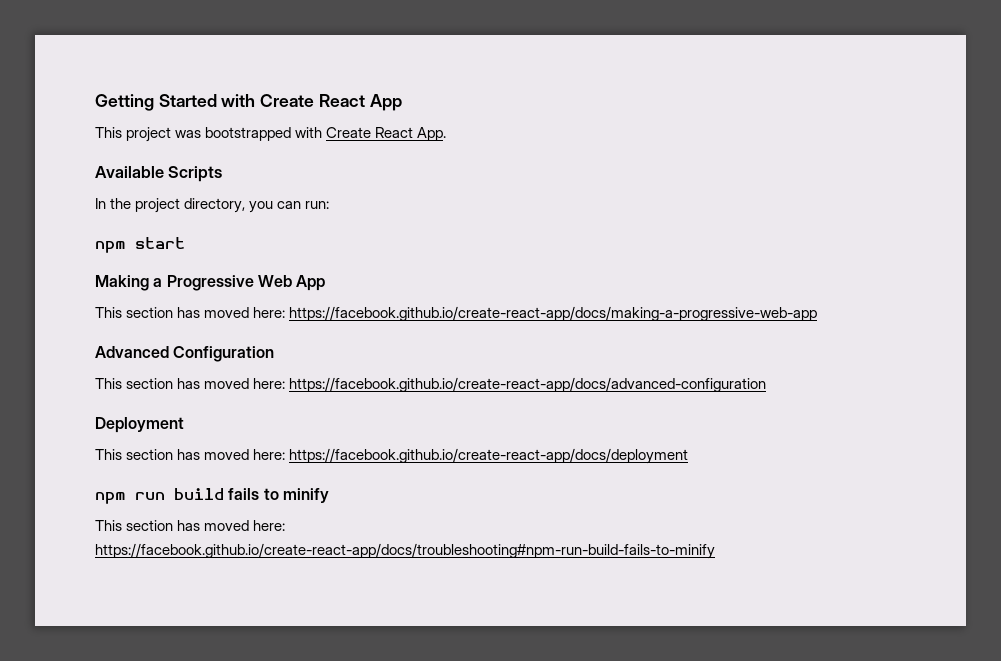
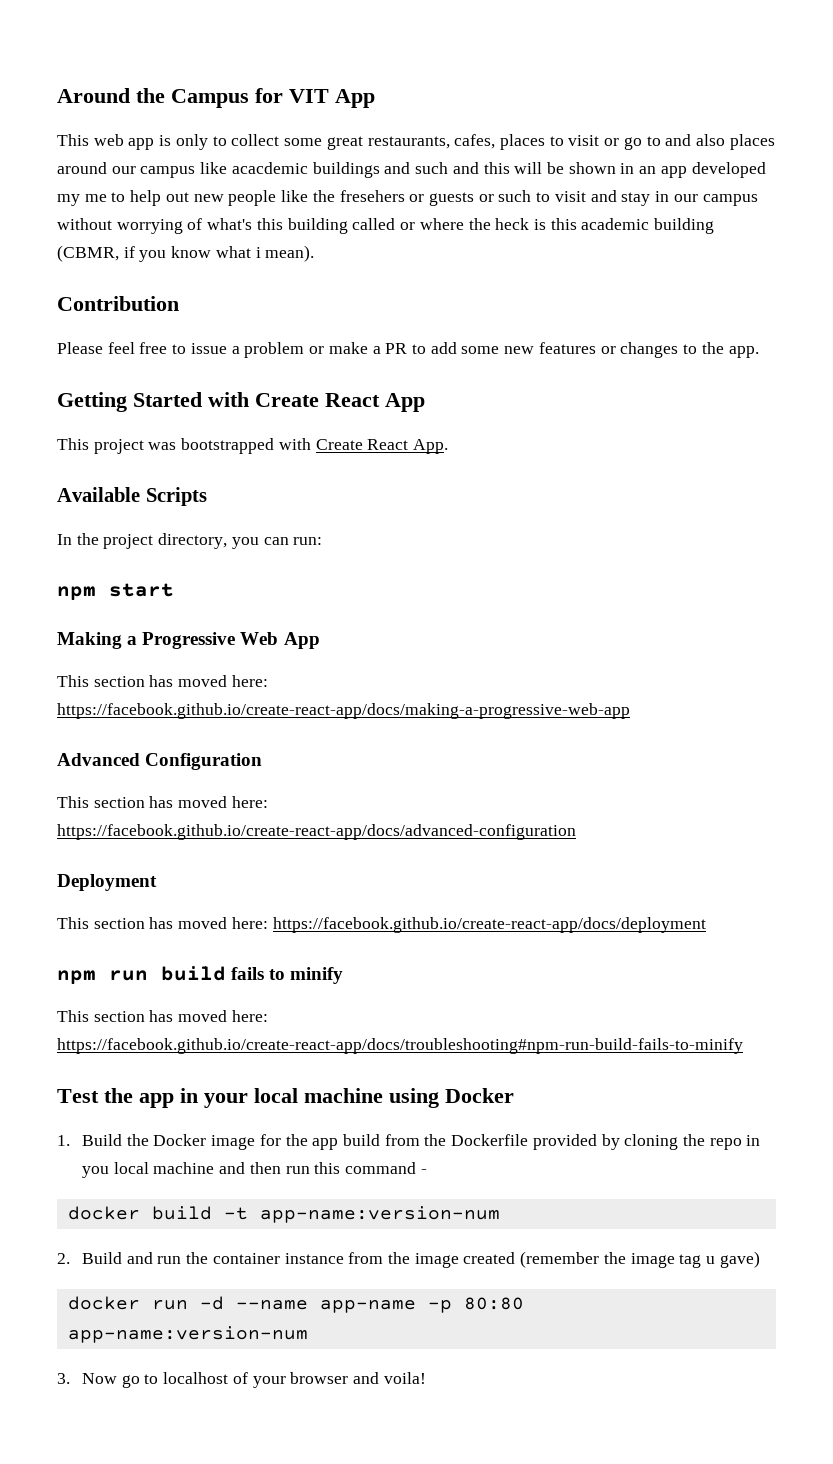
+ Around the Campus for VIT App
+ This web app is only to collect some great restaurants, cafes, places to visit or go to and also places around our campus like acacdemic buildings and such and this will be shown in an app developed my me to help out new people like the fresehers or guests or such to visit and stay in our campus without worrying of what's this building called or where the heck is this academic building (CBMR, if you know what i mean).
+ Contribution
+ Please feel free to issue a problem or make a PR to add some new features or changes to the app.
+ Test the app in your local machine using Docker
+ 1. Build the Docker image for the app build from the Dockerfile provided by cloning the repo in you local machine and then run this command -
+ docker build -t app-name:version-num
+ 2. Build and run the container instance from the image created (remember the image tag u gave)
+ docker run -d --name app-name -p 80:80 app-name:version-num
+ 3. Now go to localhost of your browser and voila!

